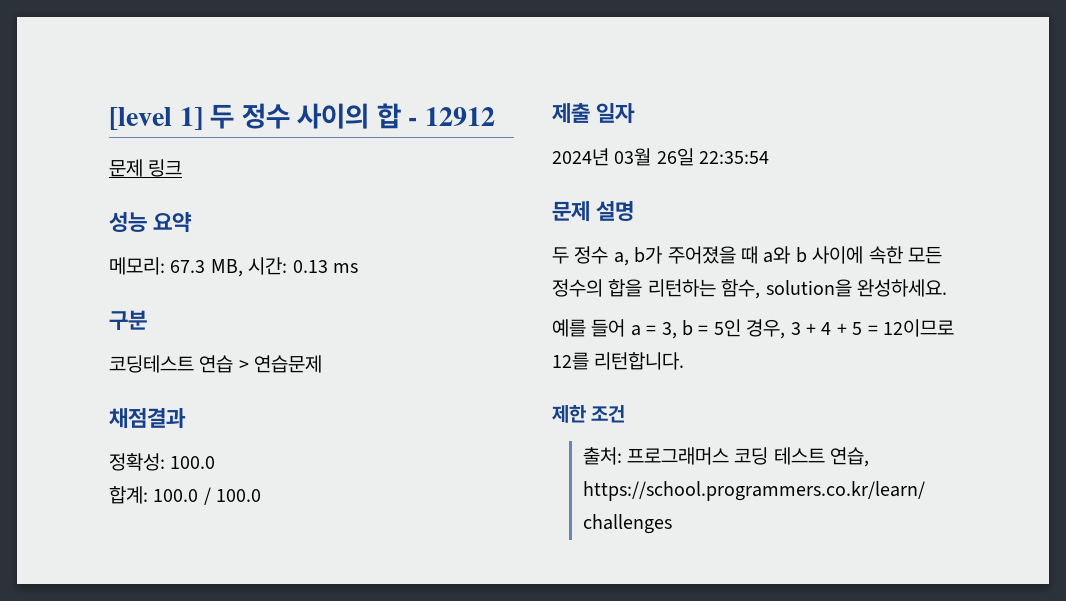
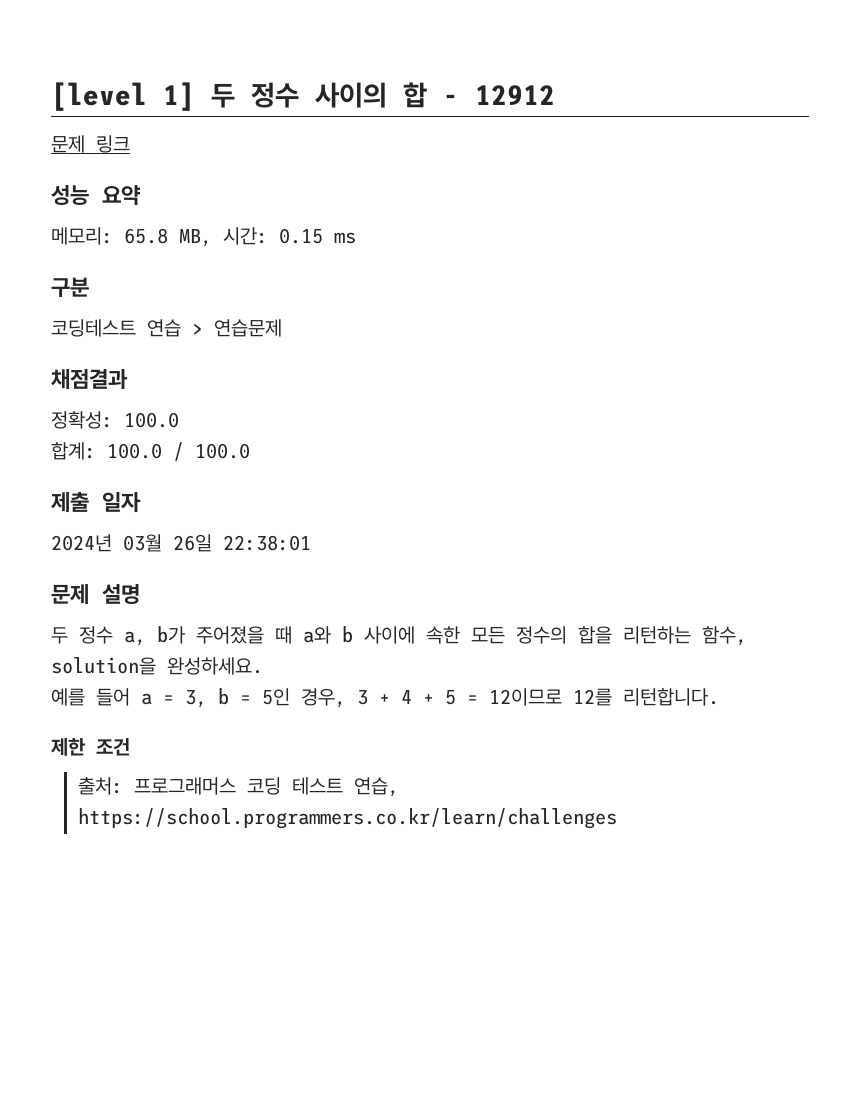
- 메모리: 67.3 MB, 시간: 0.13 ms
+ 메모리: 65.8 MB, 시간: 0.15 ms
- 2024년 03월 26일 22:35:54
+ 2024년 03월 26일 22:38:01

